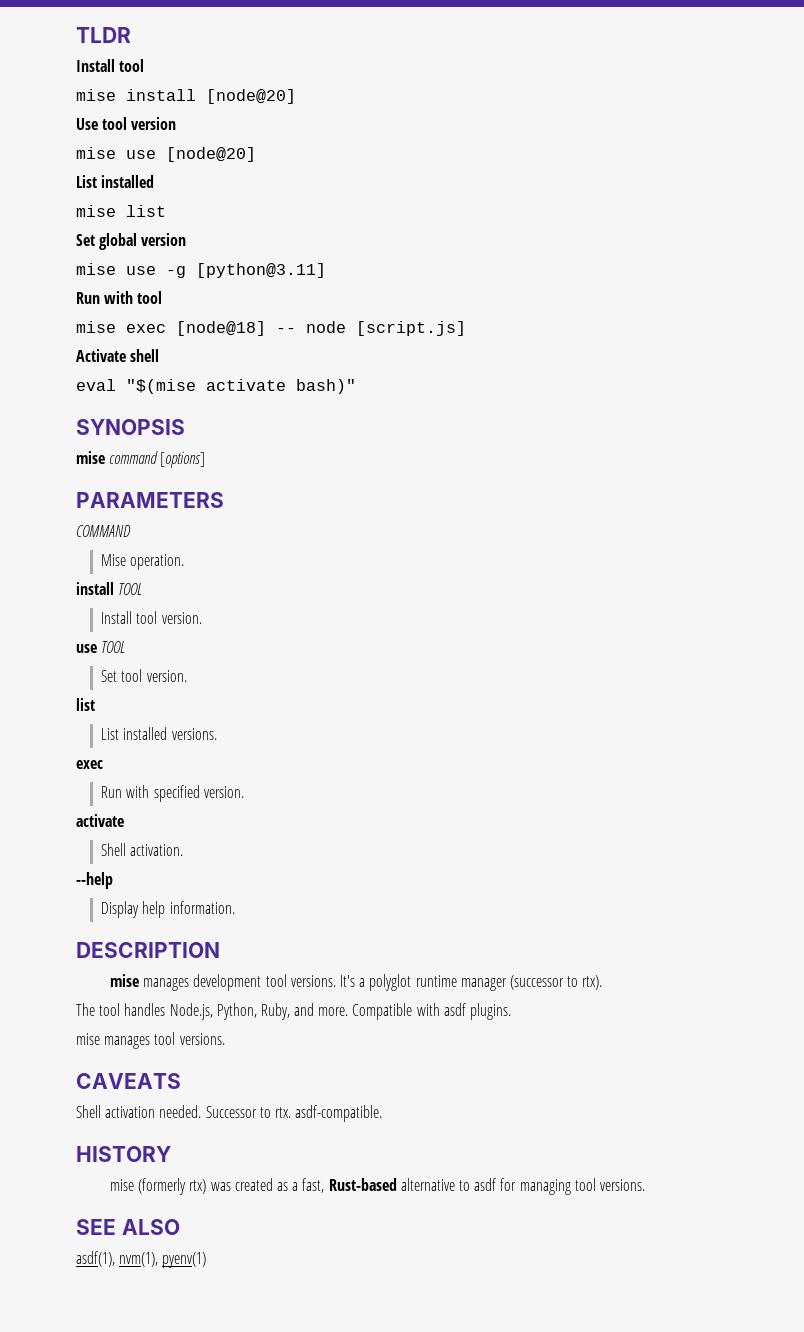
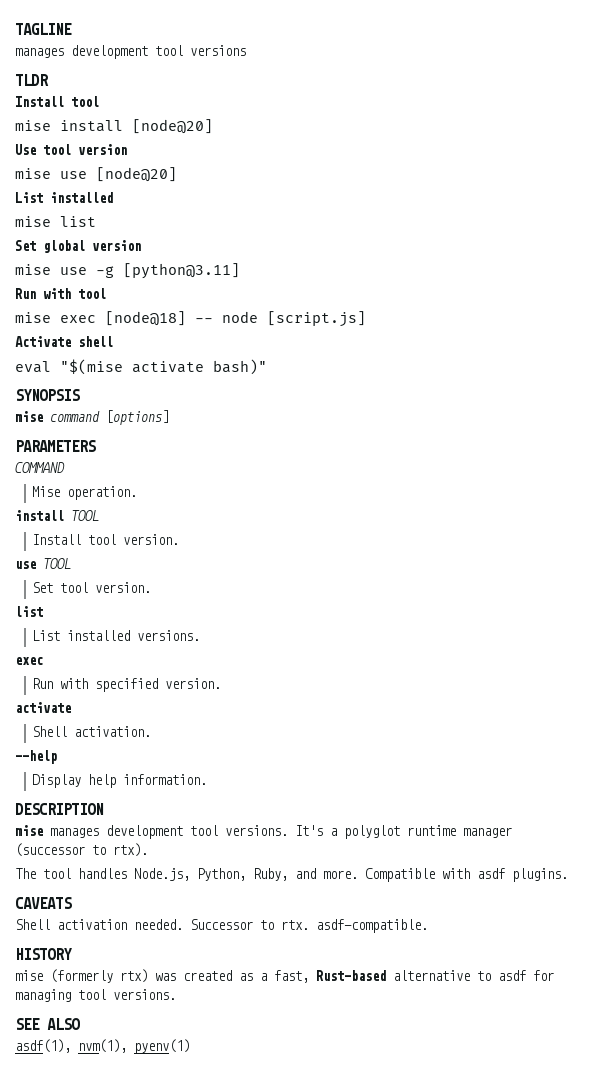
+ TAGLINE
+ manages development tool versions
- mise manages tool versions.

